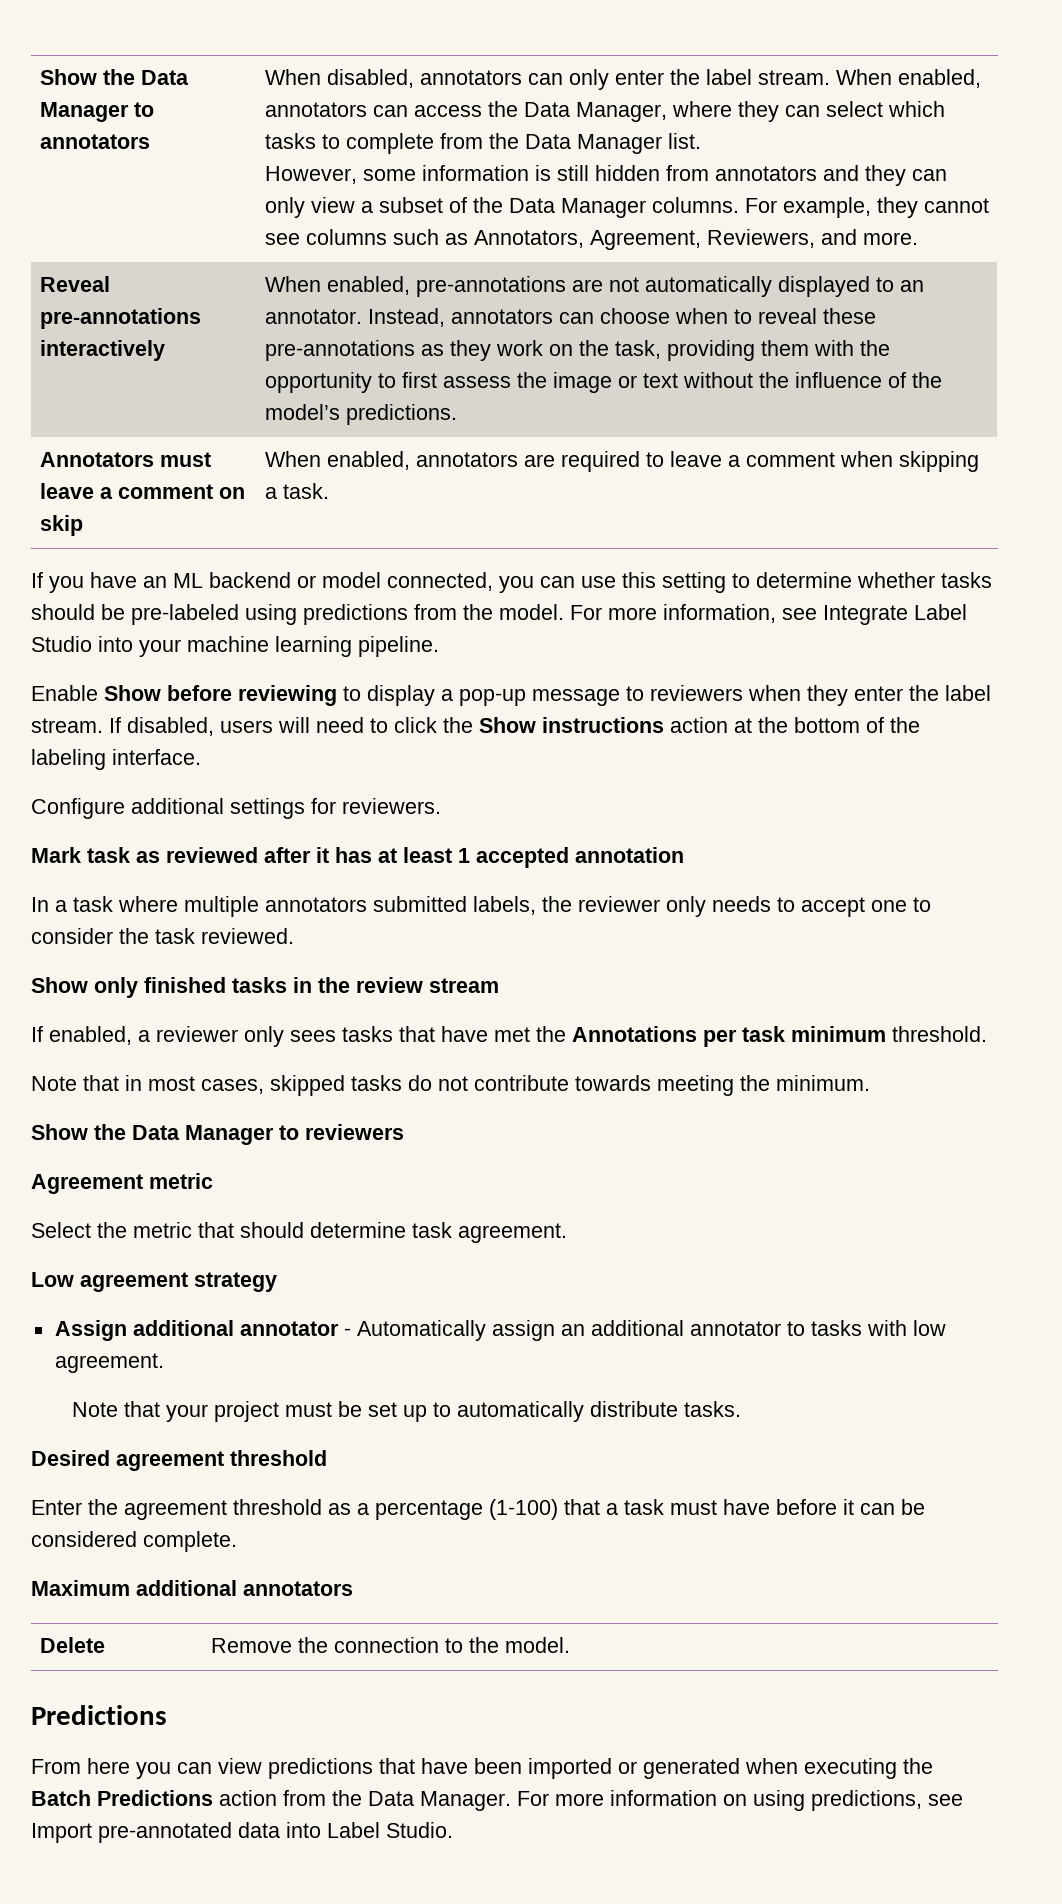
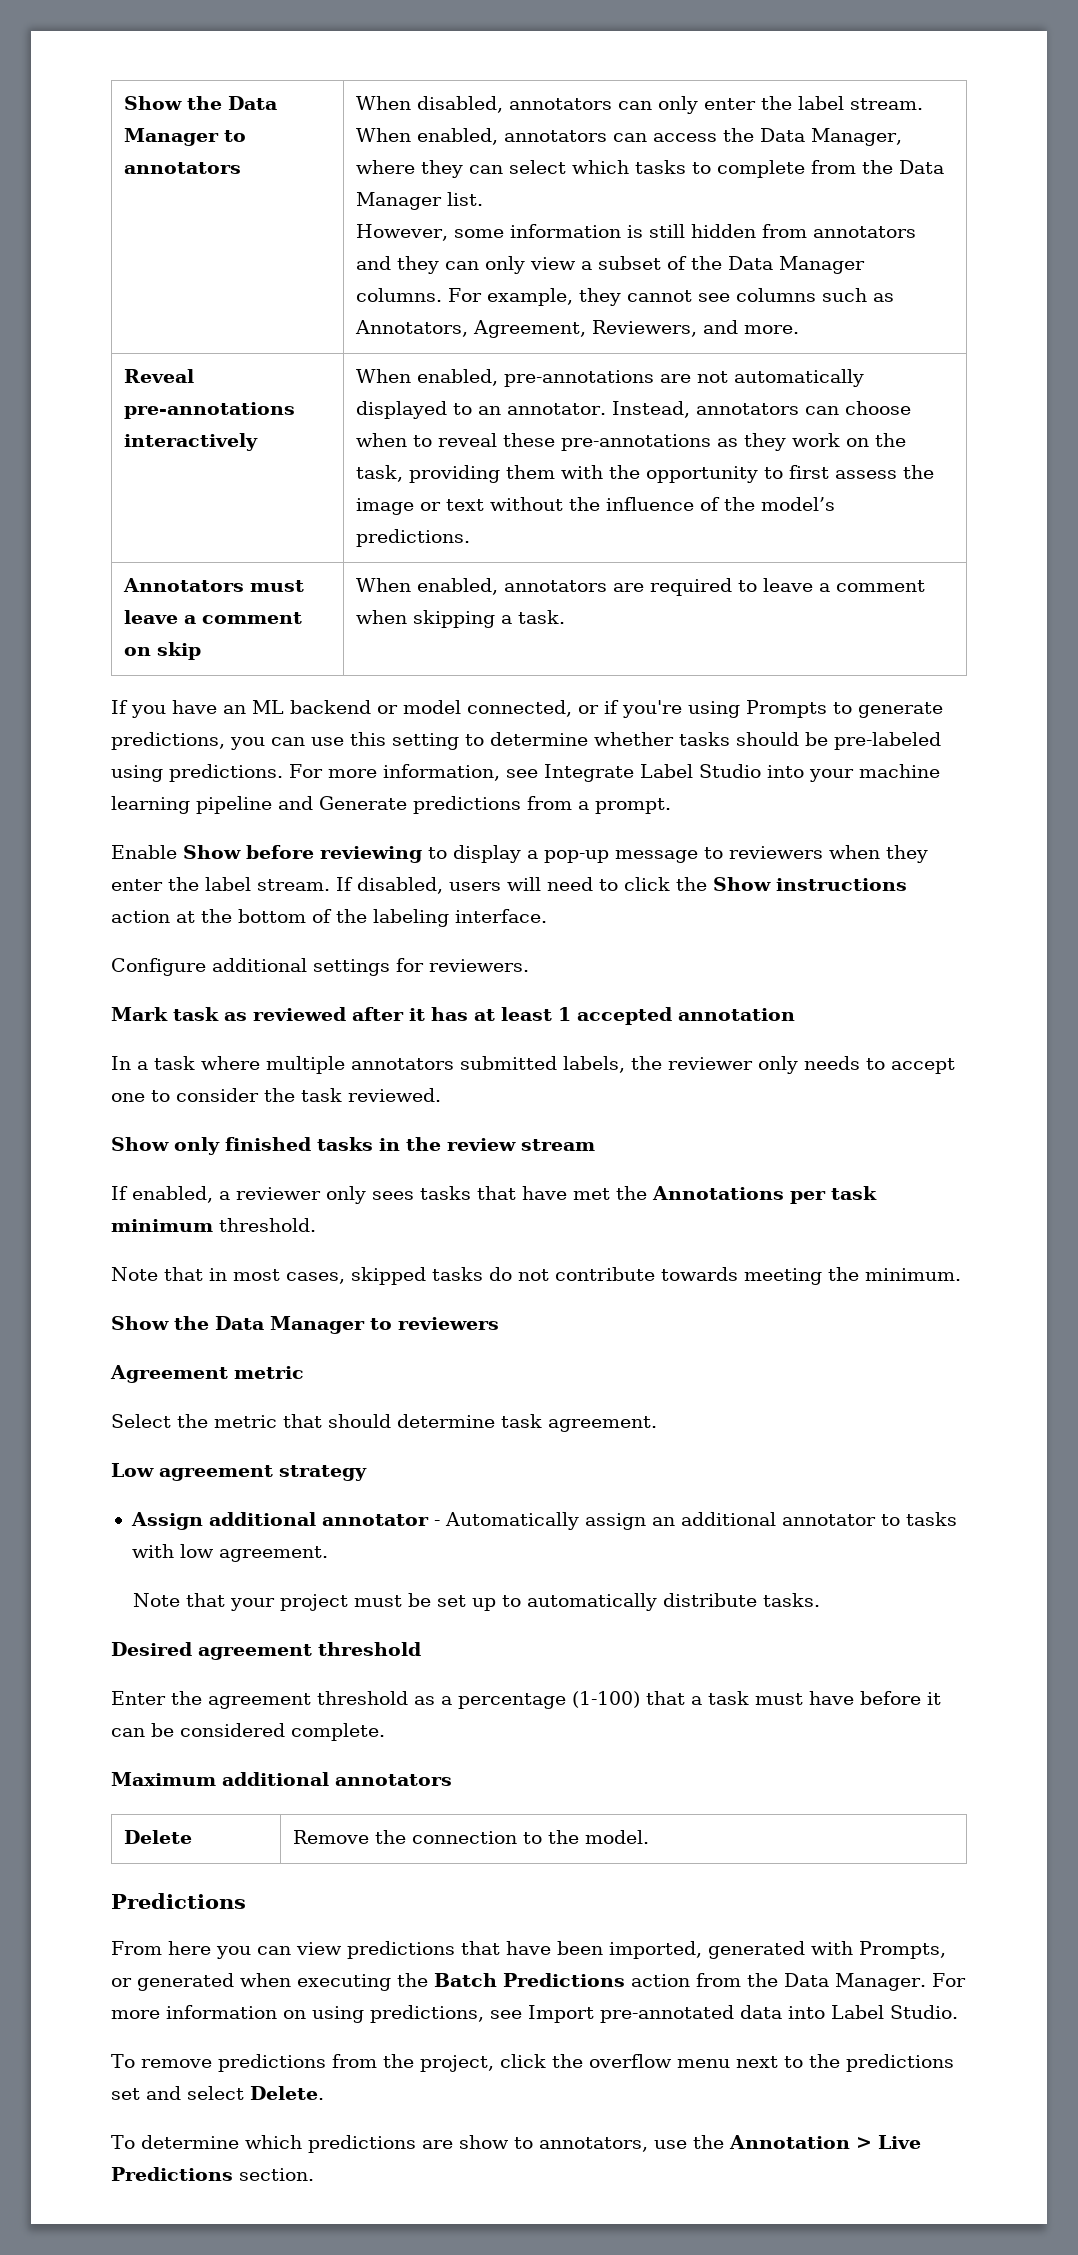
- If you have an ML backend or model connected, you can use this setting to determine whether tasks should be pre-labeled using predictions from the model.
+ If you have an ML backend or model connected, or if you're using Prompts to generate predictions, you can use this setting to determine whether tasks should be pre-labeled using predictions.
- For more information, see Integrate Label Studio into your machine learning pipeline.
+ For more information, see Integrate Label Studio into your machine learning pipeline and Generate predictions from a prompt.
- From here you can view predictions that have been imported or generated when executing the Batch Predictions action from the Data Manager.
+ From here you can view predictions that have been imported, generated with Prompts, or generated when executing the Batch Predictions action from the Data Manager.
+ To remove predictions from the project, click the overflow menu next to the predictions set and select Delete.
+ To determine which predictions are show to annotators, use the Annotation > Live Predictions section.

